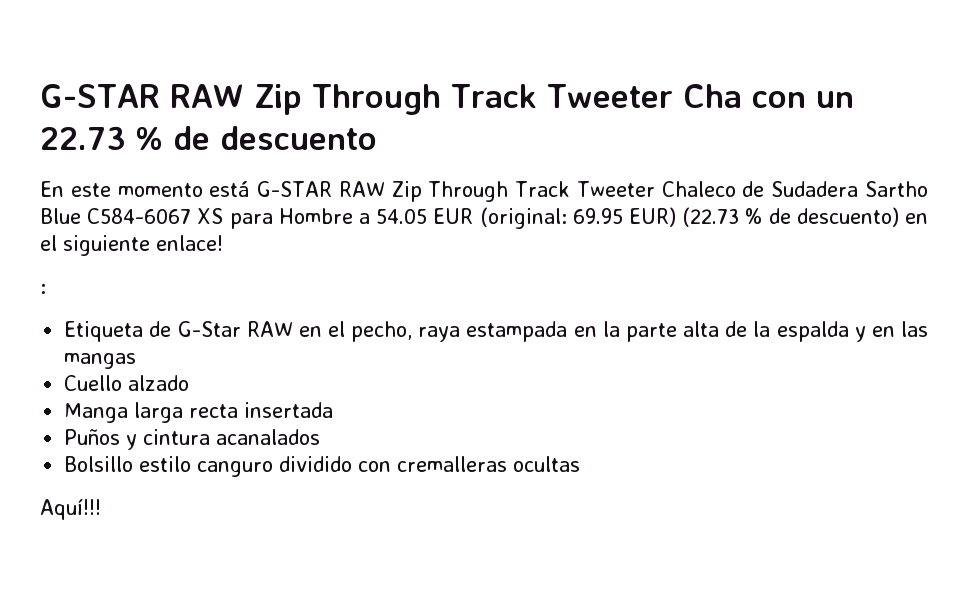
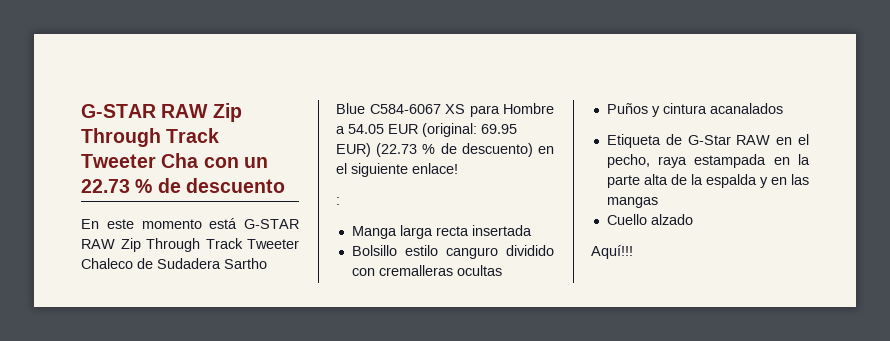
+ Manga larga recta insertada
+ Bolsillo estilo canguro dividido con cremalleras ocultas
+ Puños y cintura acanalados
- Manga larga recta insertada
- Puños y cintura acanalados
- Bolsillo estilo canguro dividido con cremalleras ocultas

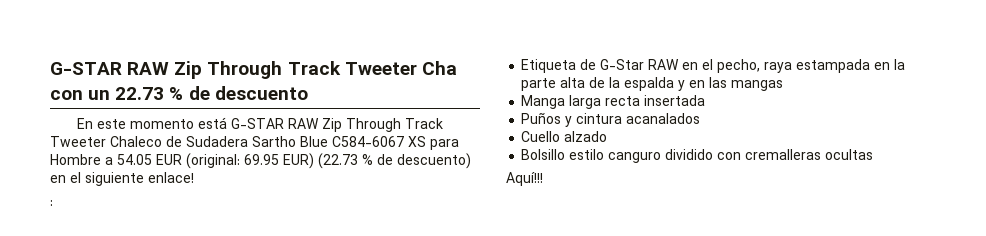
- Manga larga recta insertada
- Bolsillo estilo canguro dividido con cremalleras ocultas
- Puños y cintura acanalados
+ Manga larga recta insertada
+ Puños y cintura acanalados
  Cuello alzado
+ Bolsillo estilo canguro dividido con cremalleras ocultas

